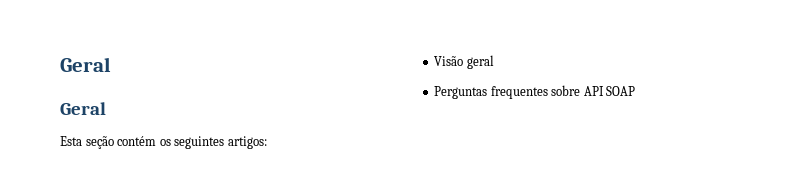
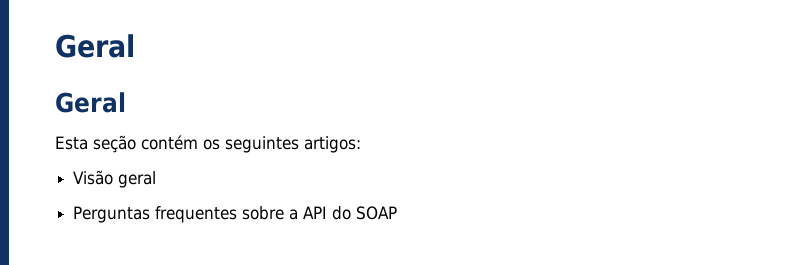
- Perguntas frequentes sobre API SOAP
+ Perguntas frequentes sobre a API do SOAP

